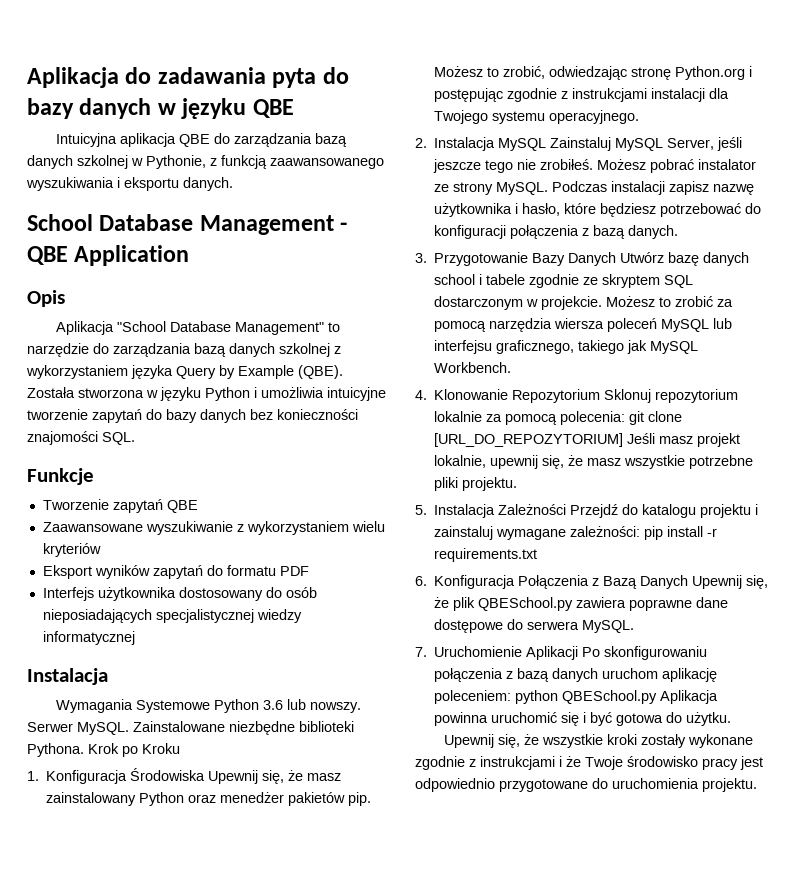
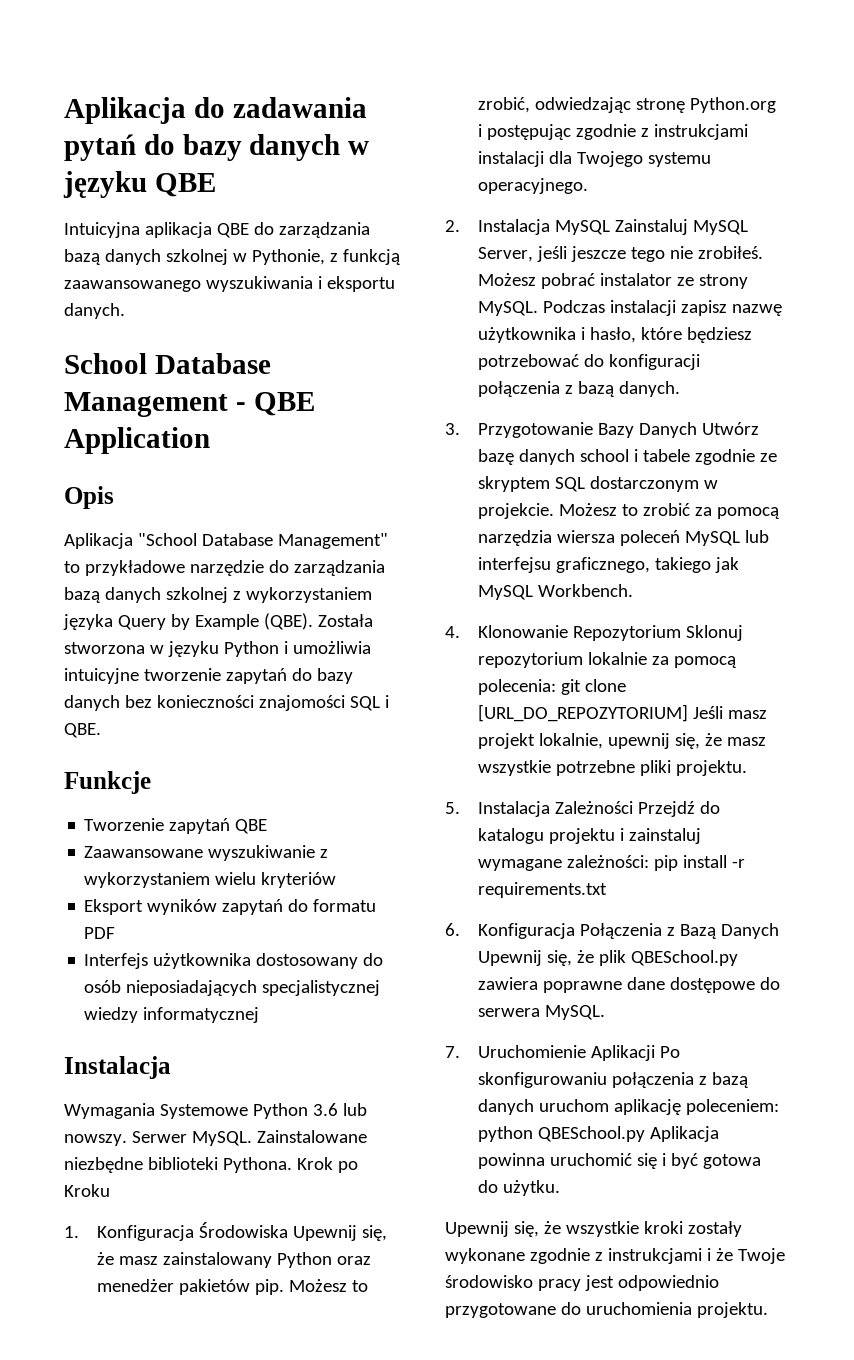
- Aplikacja do zadawania pyta do bazy danych w języku QBE
+ Aplikacja do zadawania pytań do bazy danych w języku QBE
- Aplikacja "School Database Management" to narzędzie do zarządzania bazą danych szkolnej z wykorzystaniem języka Query by Example (QBE).
+ Aplikacja "School Database Management" to przykładowe narzędzie do zarządzania bazą danych szkolnej z wykorzystaniem języka Query by Example (QBE).
- Została stworzona w języku Python i umożliwia intuicyjne tworzenie zapytań do bazy danych bez konieczności znajomości SQL.
+ Została stworzona w języku Python i umożliwia intuicyjne tworzenie zapytań do bazy danych bez konieczności znajomości SQL i QBE.

